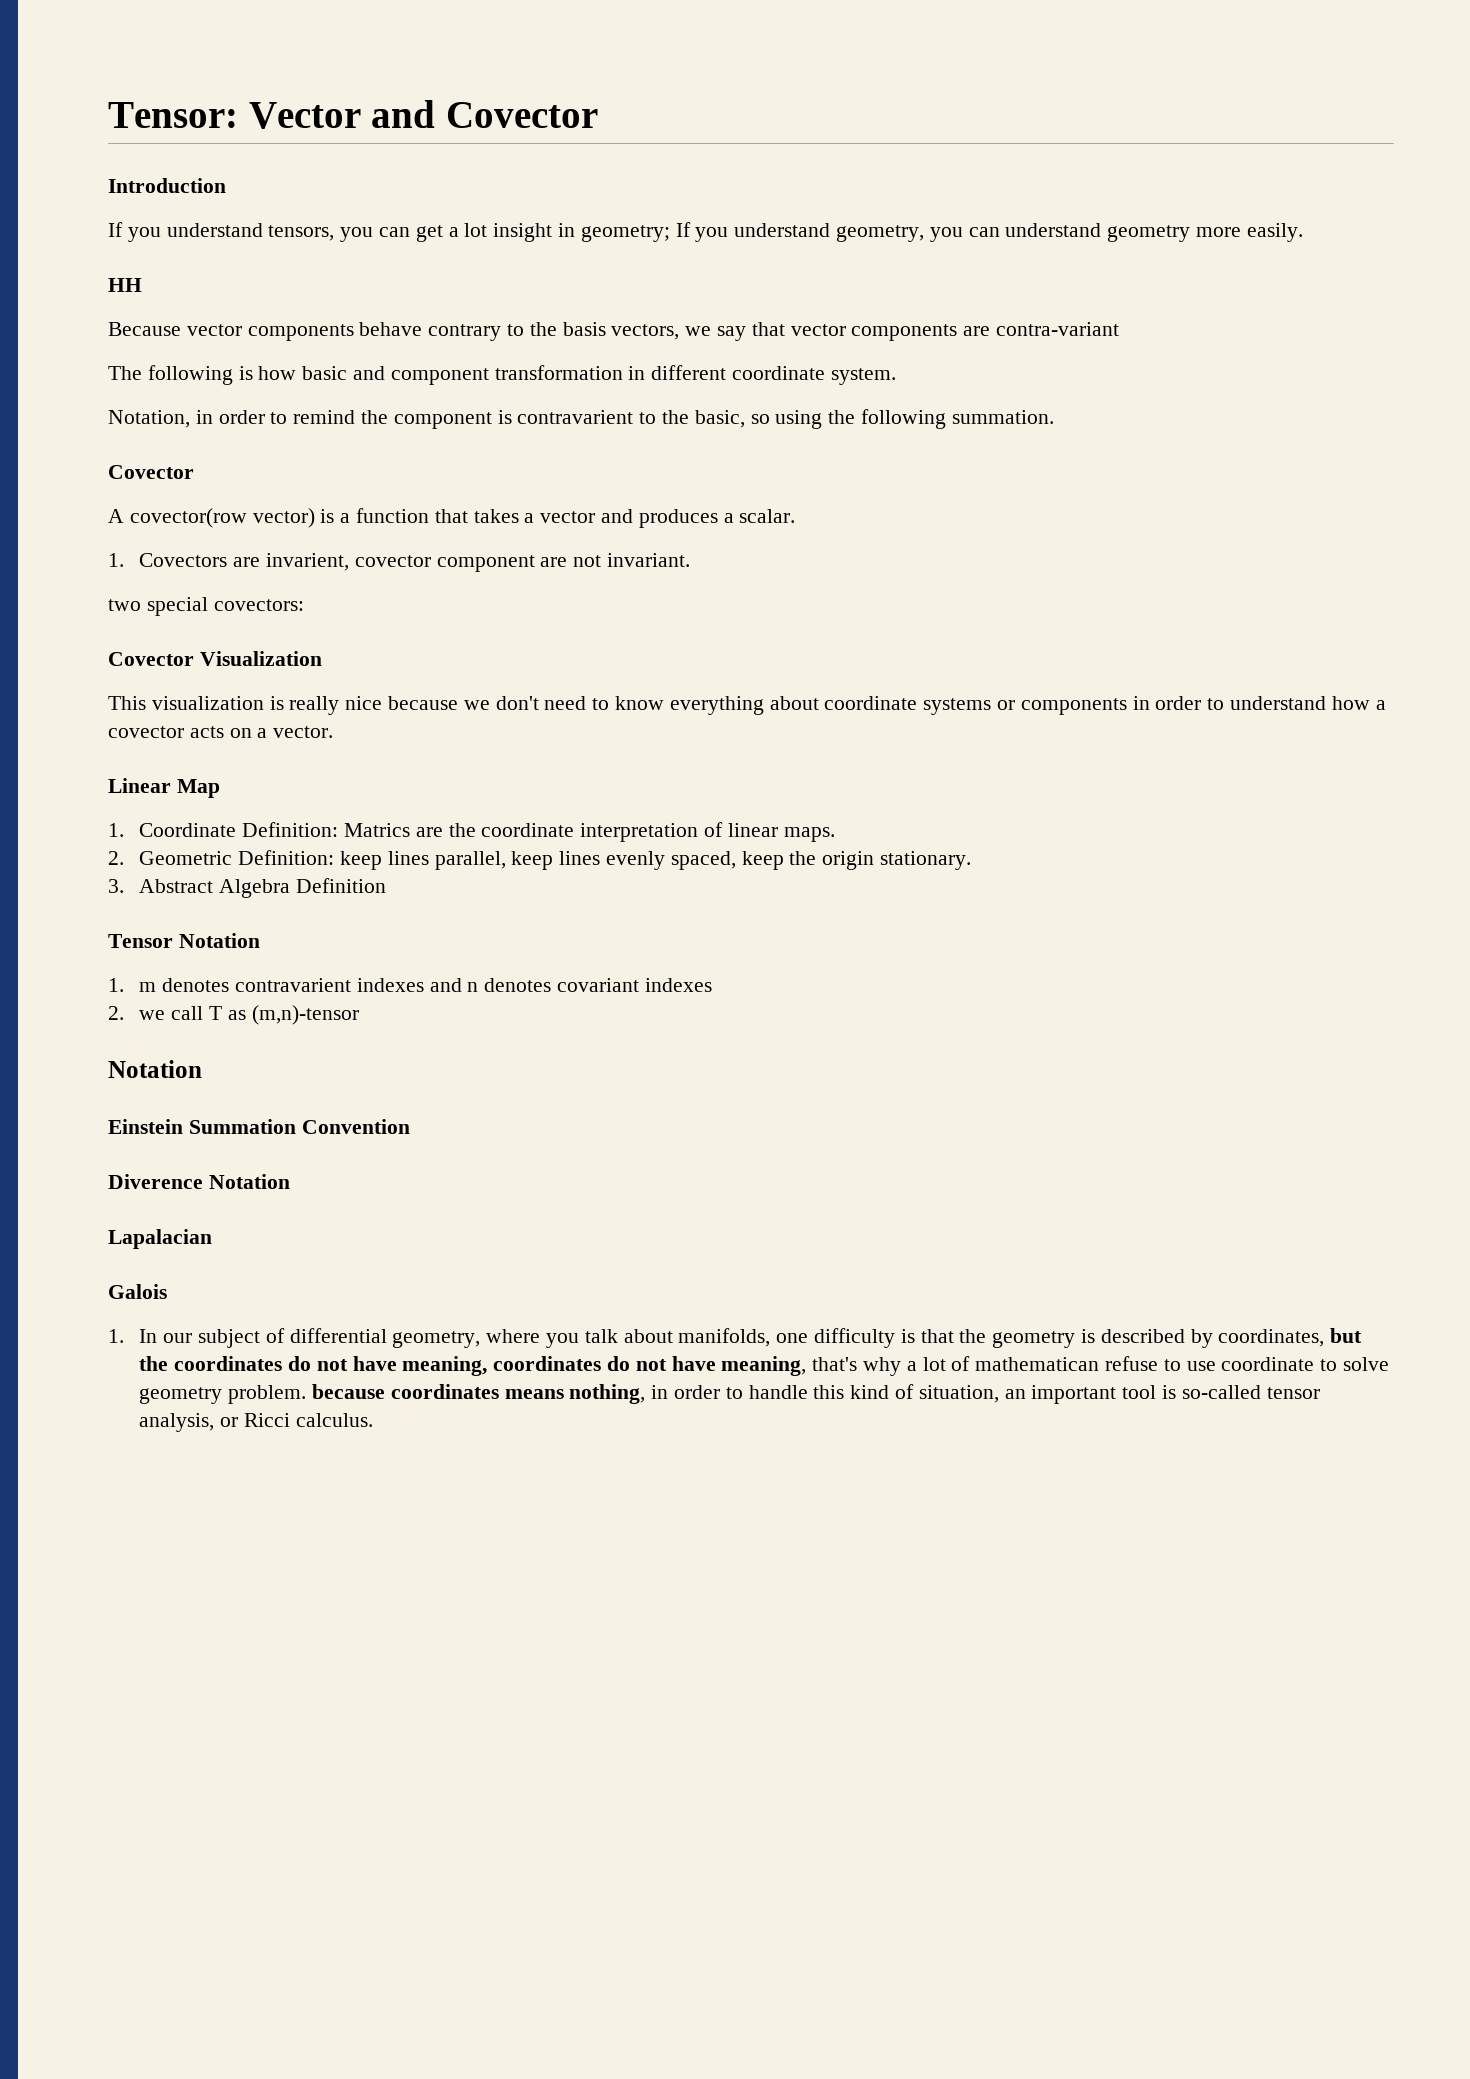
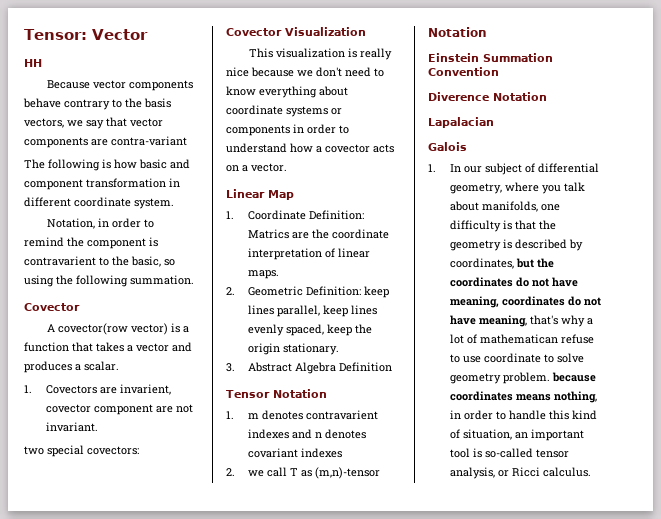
- Tensor: Vector and Covector
- Introduction
- If you understand tensors, you can get a lot insight in geometry; If you understand geometry, you can understand geometry more easily.
+ Tensor: Vector

